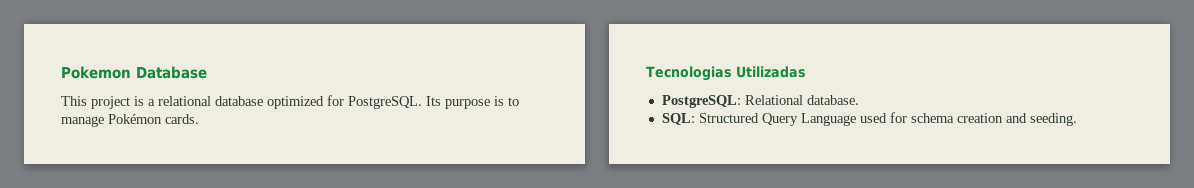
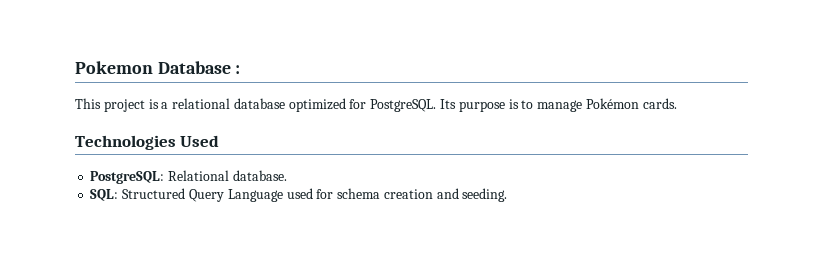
- Pokemon Database
+ Pokemon Database :
- Tecnologias Utilizadas
+ Technologies Used

